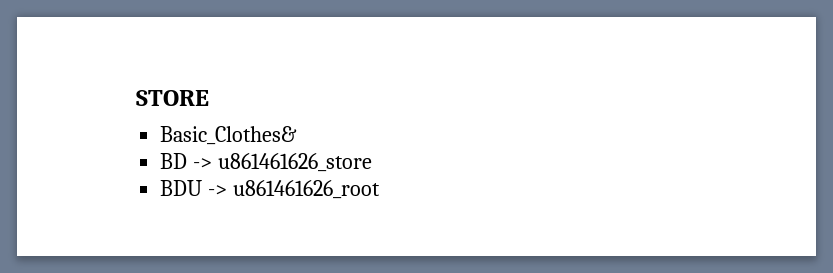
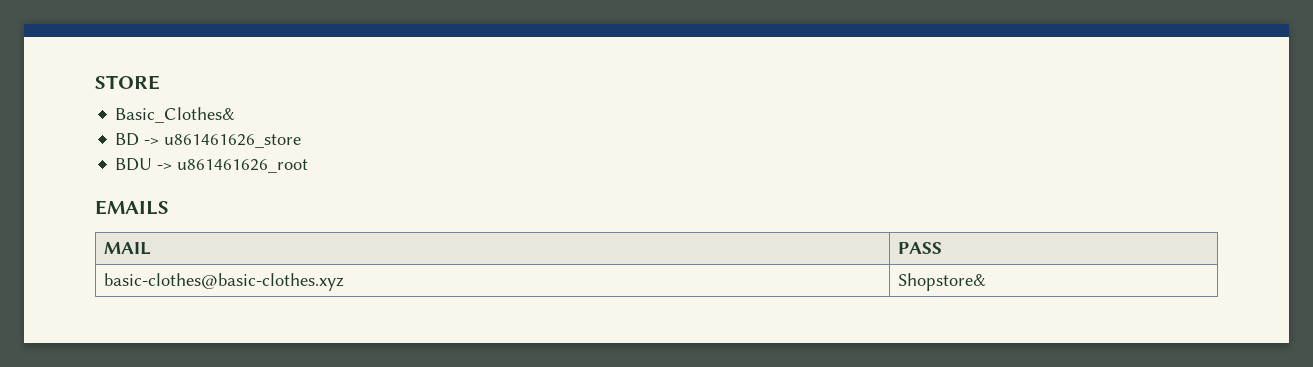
+ EMAILS
+ MAIL | PASS
+ basic-clothes@basic-clothes.xyz | Shopstore&

